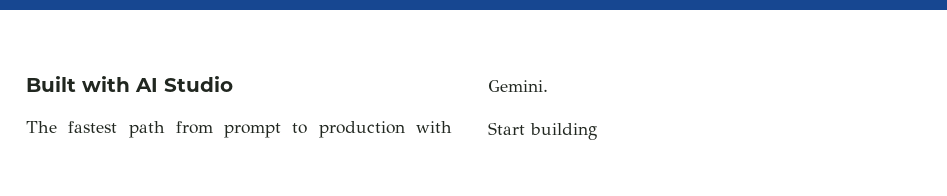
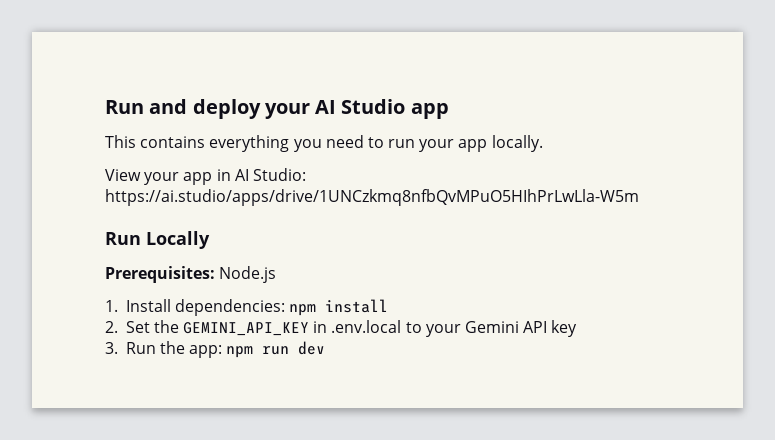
- Built with AI Studio
- The fastest path from prompt to production with Gemini.
- Start building
+ Run and deploy your AI Studio app
+ This contains everything you need to run your app locally.
+ View your app in AI Studio: https://ai.studio/apps/drive/1UNCzkmq8nfbQvMPuO5HIhPrLwLla-W5m
+ Run Locally
+ Prerequisites: Node.js
+ 1. Install dependencies: npm install
+ 2. Set the GEMINI_API_KEY in .env.local to your Gemini API key
+ 3. Run the app: npm run dev

